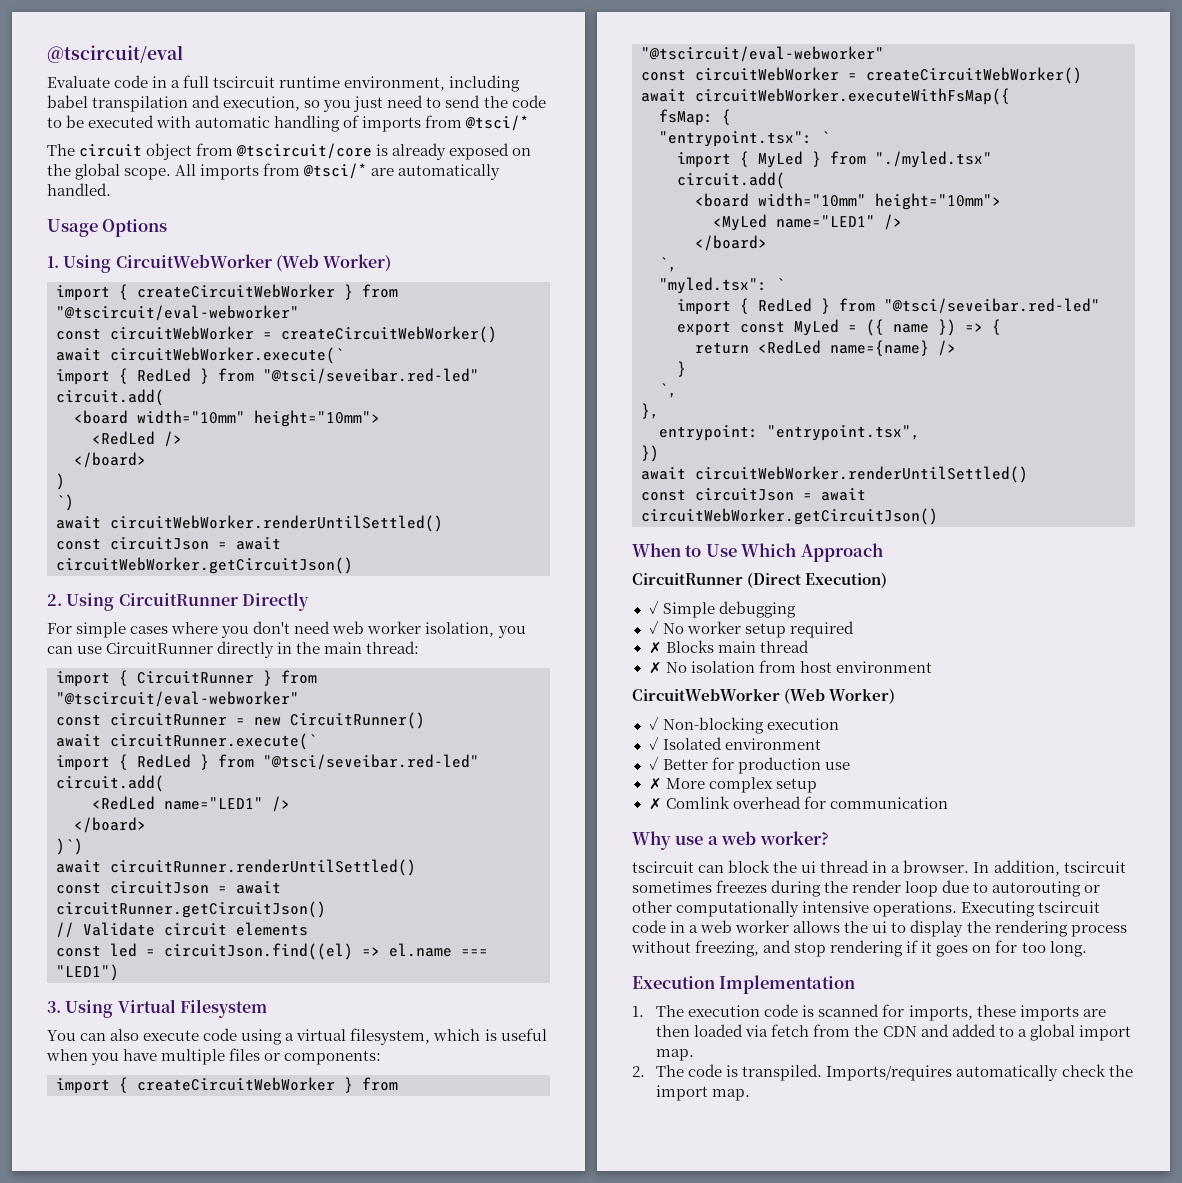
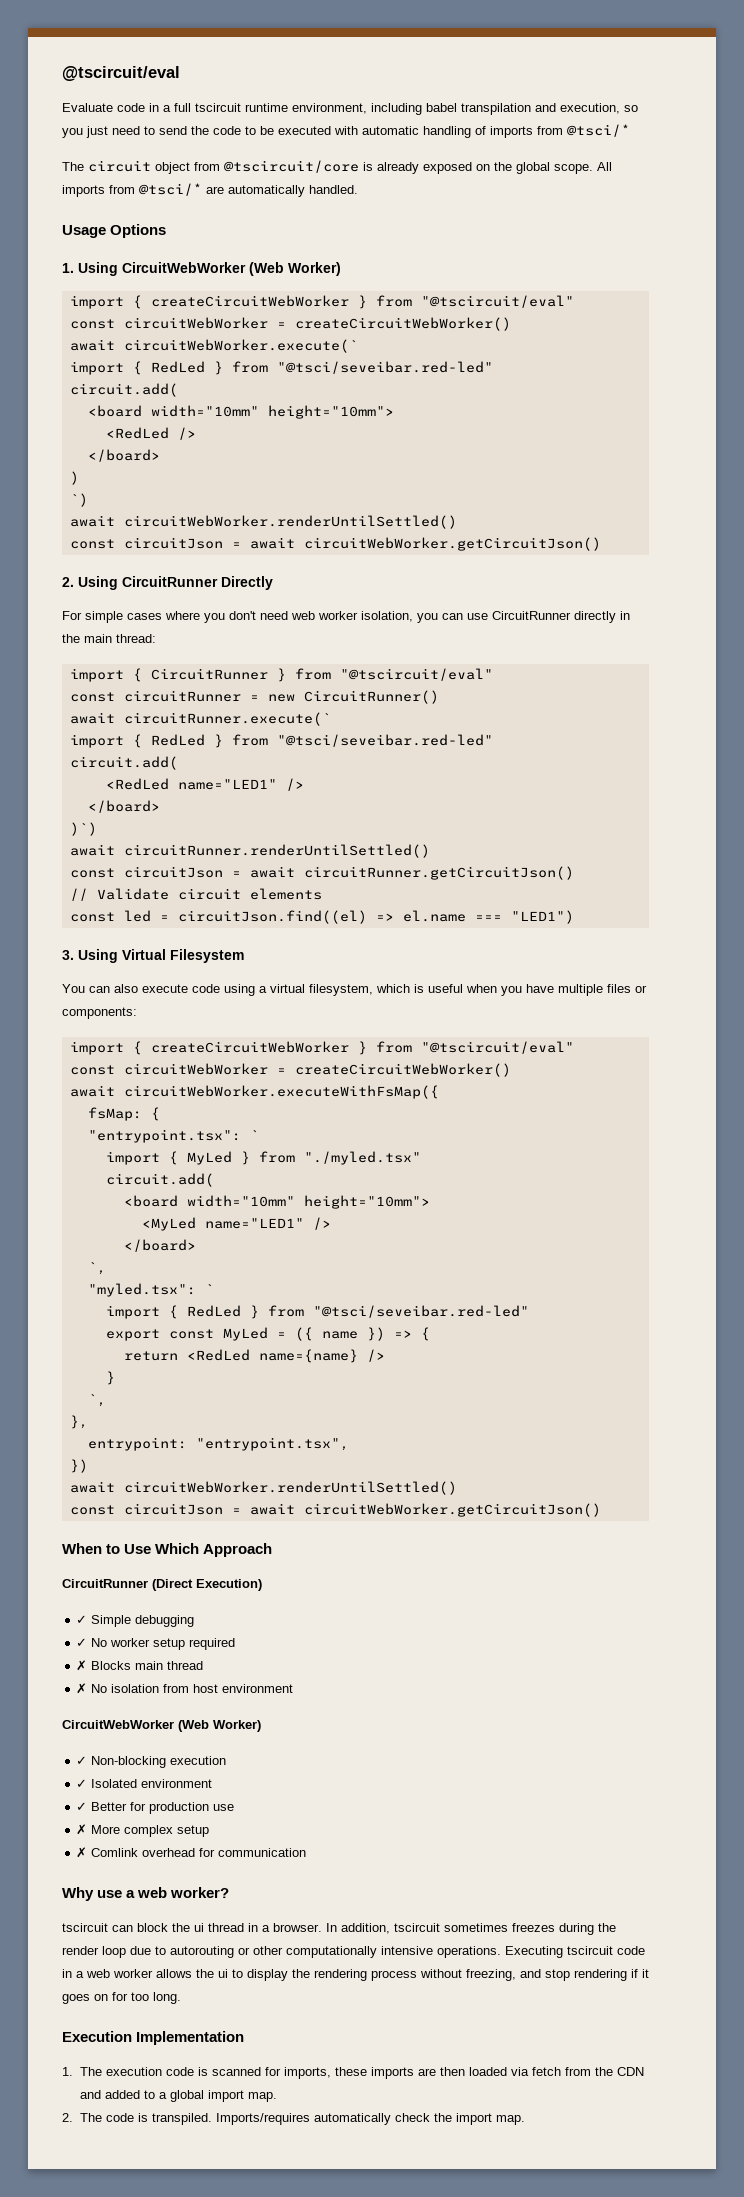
  1. Using CircuitWebWorker (Web Worker)
- import { createCircuitWebWorker } from "@tscircuit/eval-webworker"
+ import { createCircuitWebWorker } from "@tscircuit/eval"
- import { CircuitRunner } from "@tscircuit/eval-webworker"
+ import { CircuitRunner } from "@tscircuit/eval"
  You can also execute code using a virtual filesystem, which is useful when you have multiple files or components:
- import { createCircuitWebWorker } from "@tscircuit/eval-webworker"
+ import { createCircuitWebWorker } from "@tscircuit/eval"

